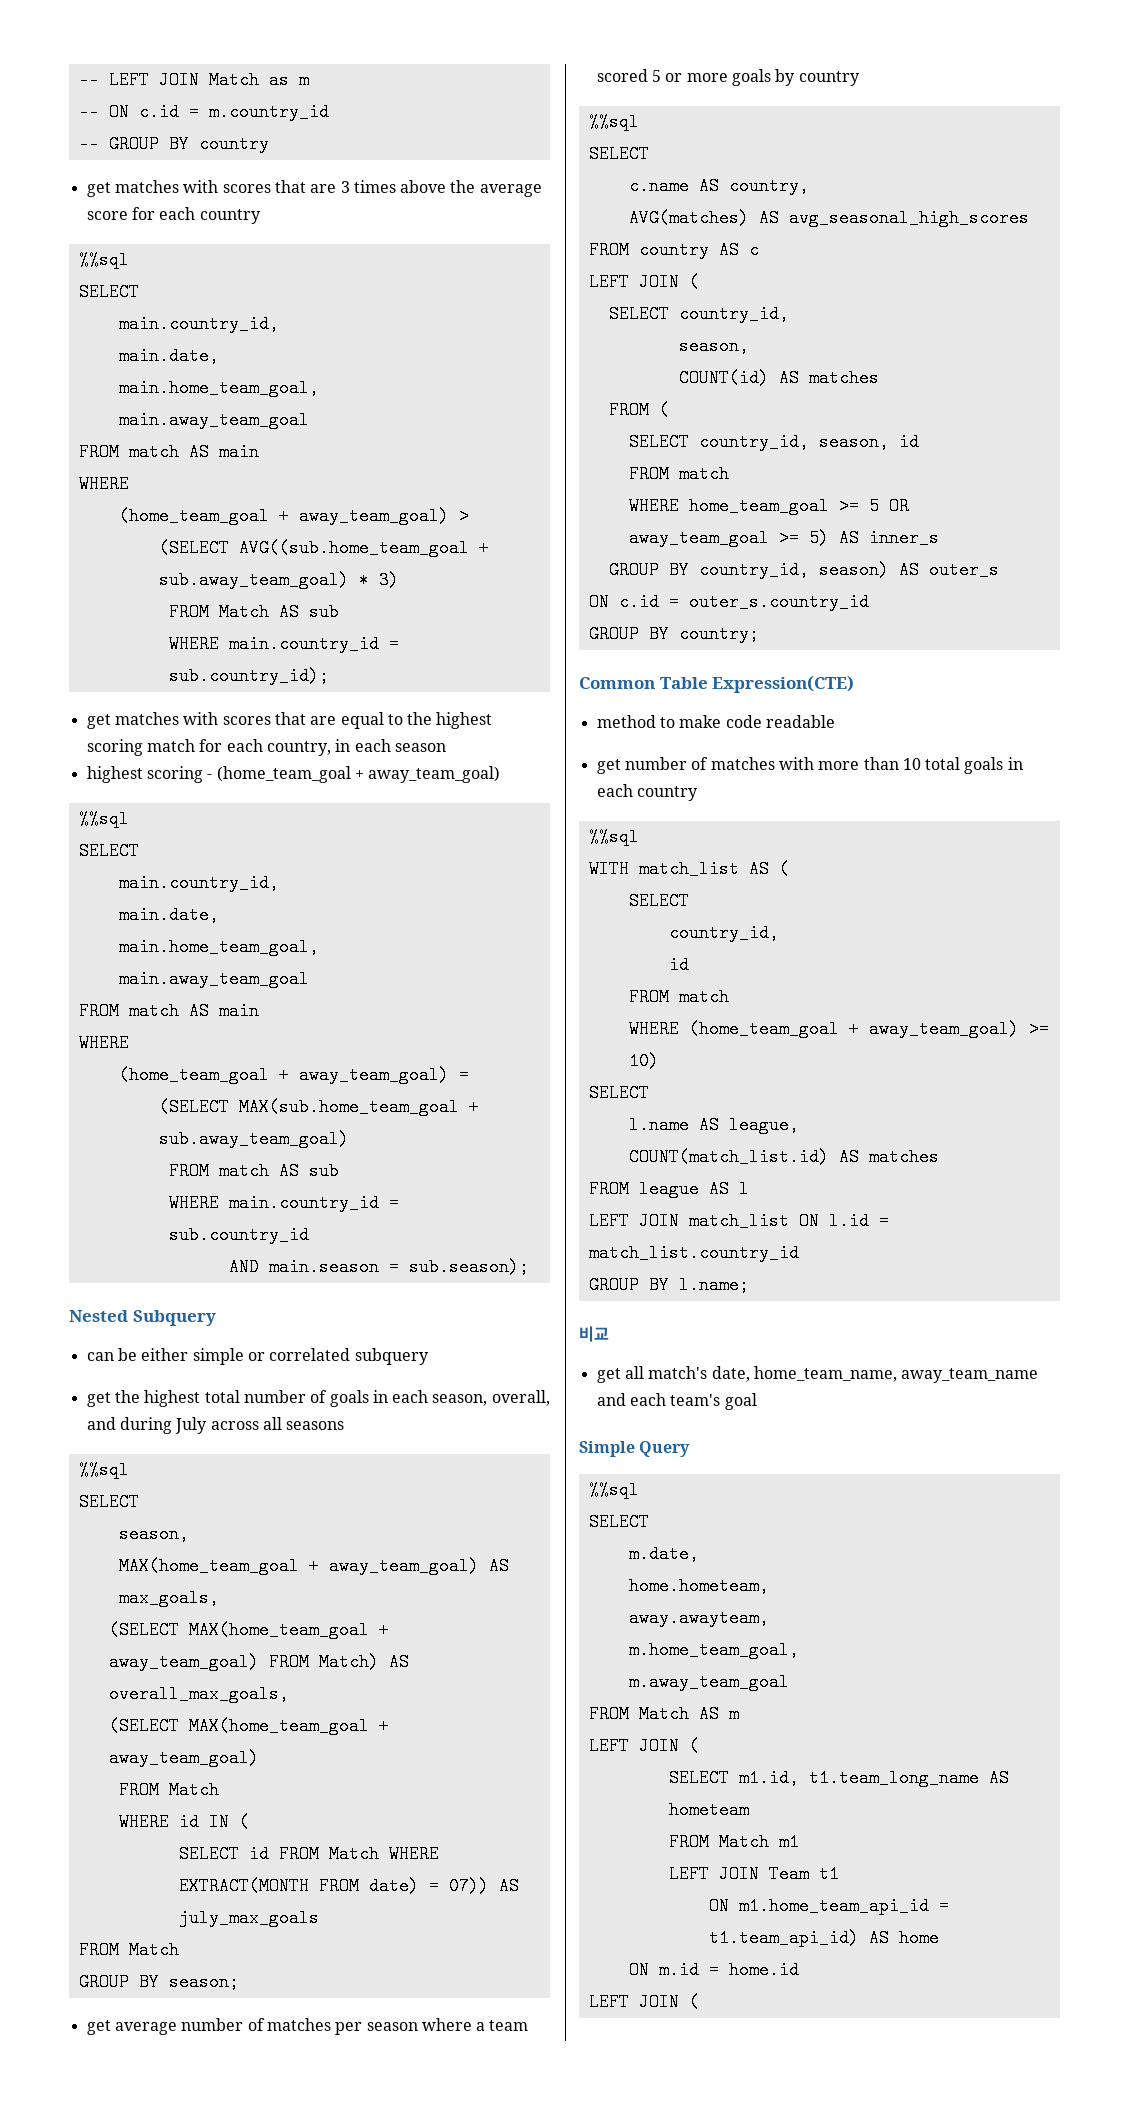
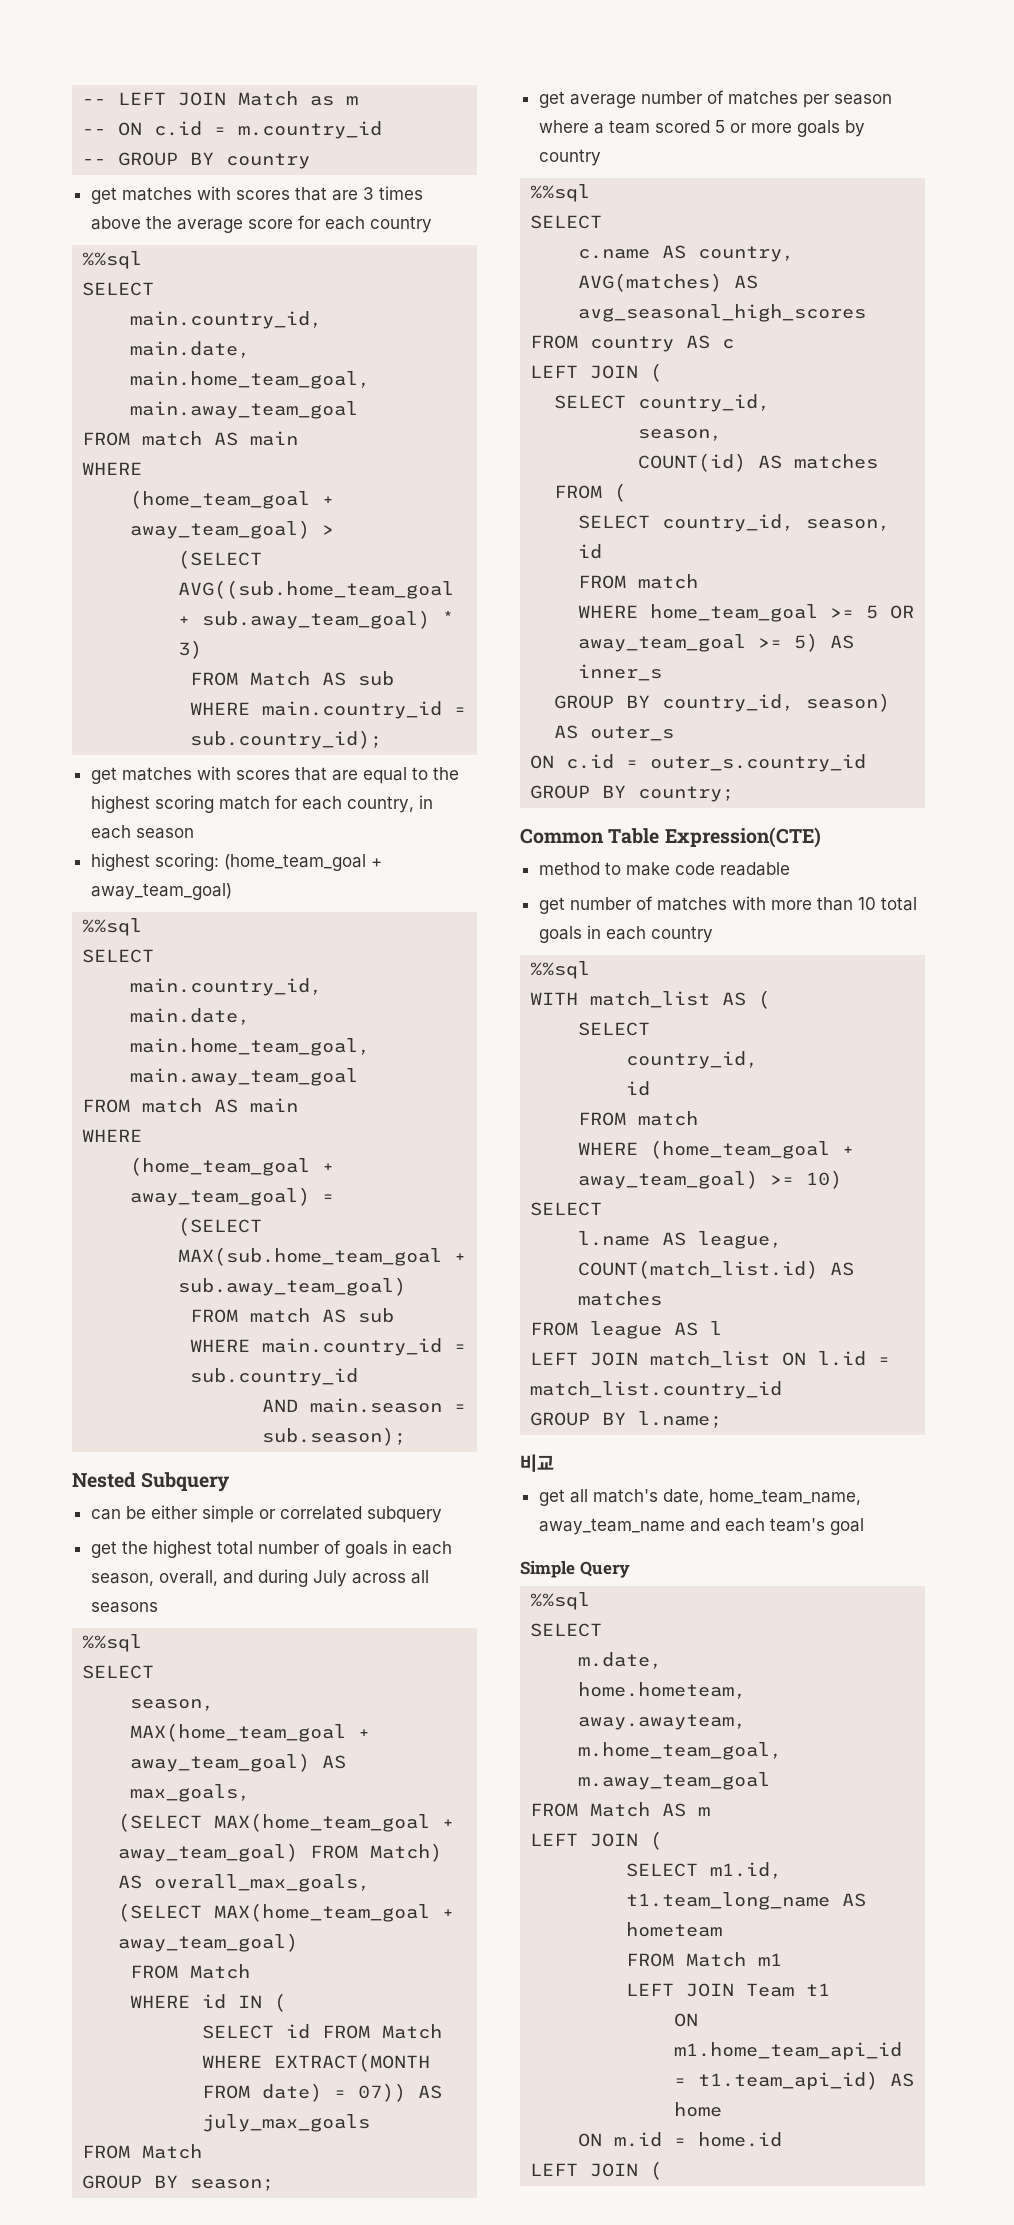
- highest scoring - (home_team_goal + away_team_goal)
+ highest scoring: (home_team_goal + away_team_goal)

